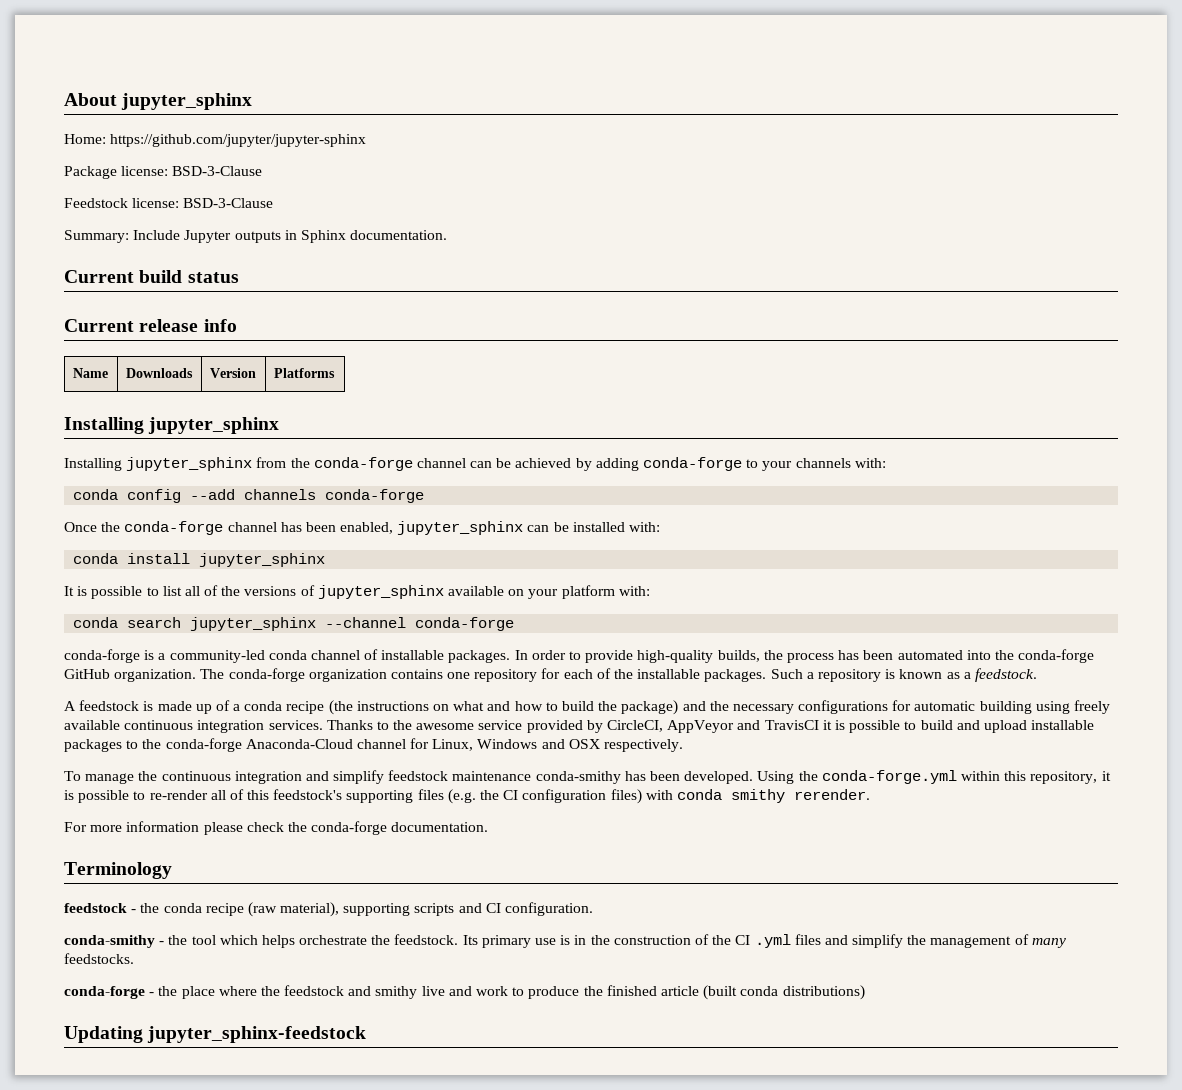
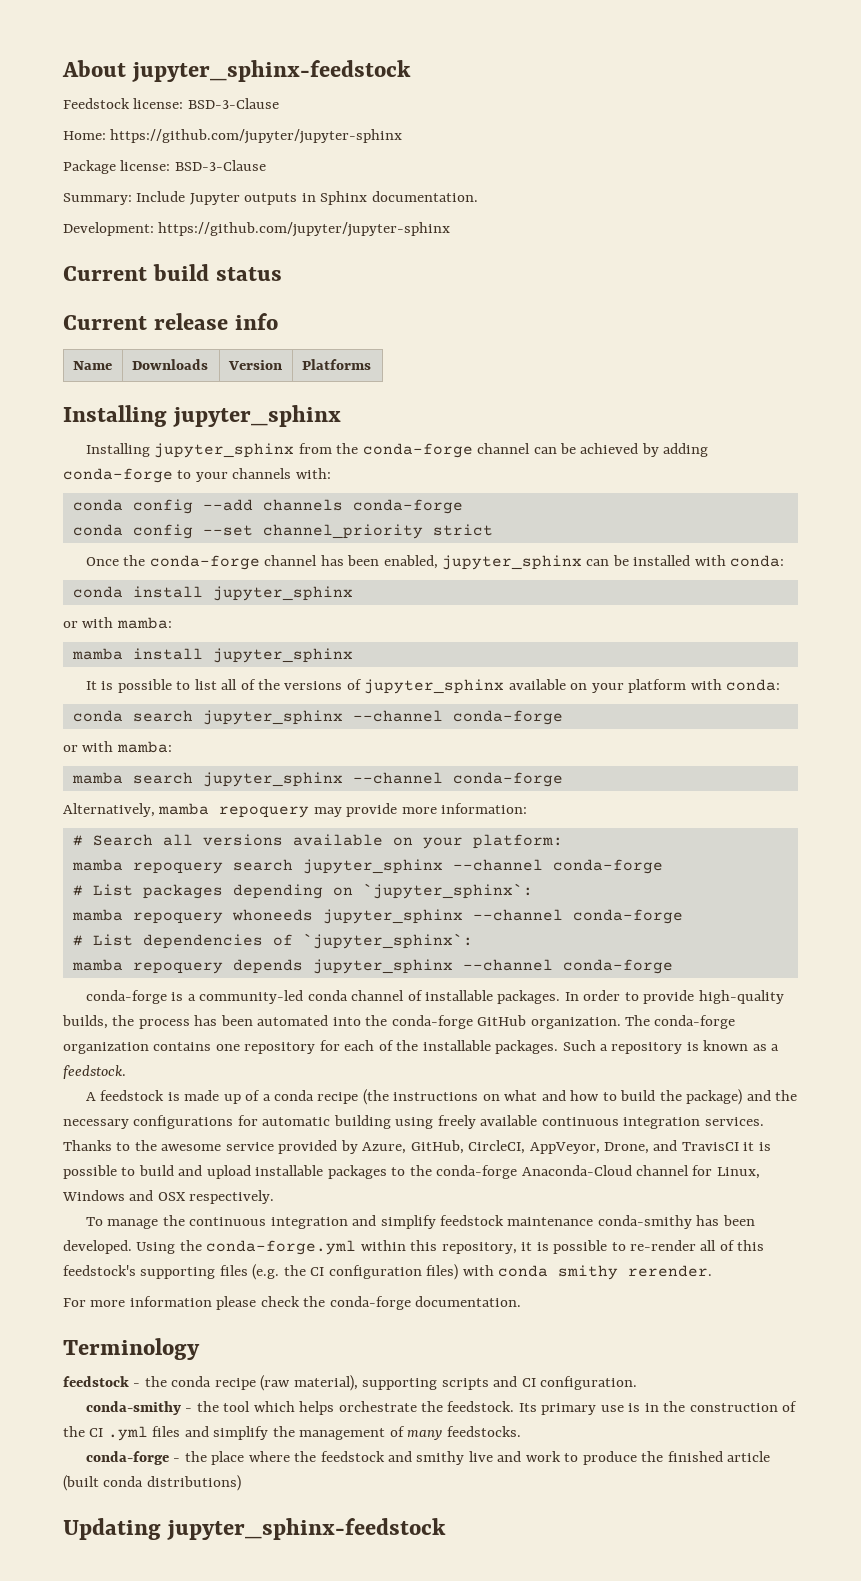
- About jupyter_sphinx
+ About jupyter_sphinx-feedstock
+ Feedstock license: BSD-3-Clause
- Feedstock license: BSD-3-Clause
+ Development: https://github.com/jupyter/jupyter-sphinx
+ conda config --set channel_priority strict
- Once the conda-forge channel has been enabled, jupyter_sphinx can be installed with:
+ Once the conda-forge channel has been enabled, jupyter_sphinx can be installed with conda:
  conda install jupyter_sphinx
+ or with mamba:
+ mamba install jupyter_sphinx
- It is possible to list all of the versions of jupyter_sphinx available on your platform with:
+ It is possible to list all of the versions of jupyter_sphinx available on your platform with conda:
  conda search jupyter_sphinx --channel conda-forge
+ or with mamba:
+ mamba search jupyter_sphinx --channel conda-forge
+ Alternatively, mamba repoquery may provide more information:
+ # Search all versions available on your platform:
+ mamba repoquery search jupyter_sphinx --channel conda-forge
+ # List packages depending on `jupyter_sphinx`:
+ mamba repoquery whoneeds jupyter_sphinx --channel conda-forge
+ # List dependencies of `jupyter_sphinx`:
+ mamba repoquery depends jupyter_sphinx --channel conda-forge
- Thanks to the awesome service provided by CircleCI, AppVeyor and TravisCI it is possible to build and upload installable packages to the conda-forge Anaconda-Cloud channel for Linux, Windows and OSX respectively.
+ Thanks to the awesome service provided by Azure, GitHub, CircleCI, AppVeyor, Drone, and TravisCI it is possible to build and upload installable packages to the conda-forge Anaconda-Cloud channel for Linux, Windows and OSX respectively.

